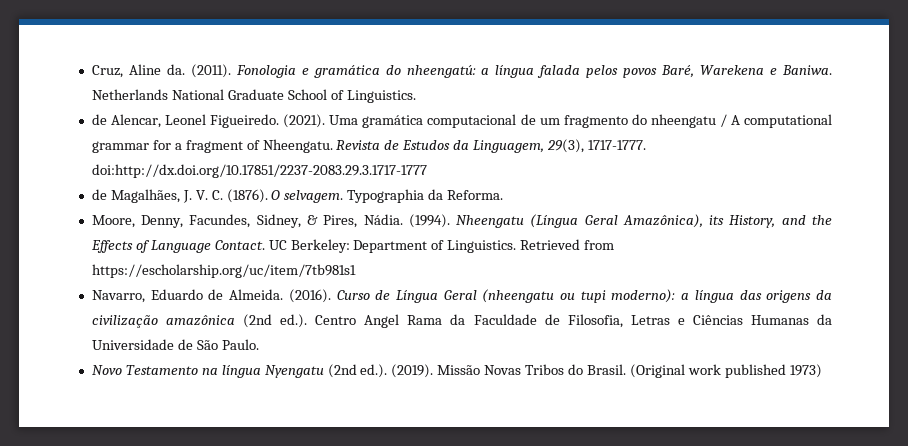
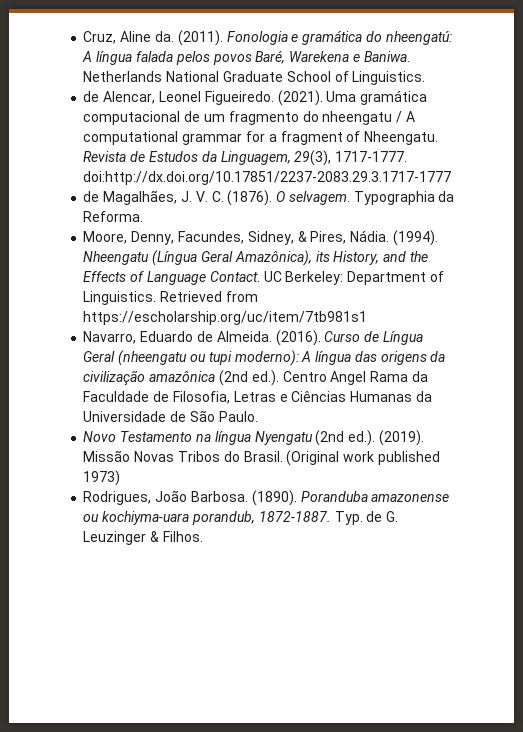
- Fonologia e gramática do nheengatú: a língua falada pelos povos Baré, Warekena e Baniwa.
+ Fonologia e gramática do nheengatú: A língua falada pelos povos Baré, Warekena e Baniwa.
- Curso de Língua Geral (nheengatu ou tupi moderno): a língua das origens da civilização amazônica (2nd ed.). Centro Angel Rama da Faculdade de Filosofia, Letras e Ciências Humanas da Universidade de São Paulo.
+ Curso de Língua Geral (nheengatu ou tupi moderno): A língua das origens da civilização amazônica (2nd ed.). Centro Angel Rama da Faculdade de Filosofia, Letras e Ciências Humanas da Universidade de São Paulo.
+ Rodrigues, João Barbosa. (1890). Poranduba amazonense ou kochiyma-uara porandub, 1872-1887. Typ. de G. Leuzinger & Filhos.

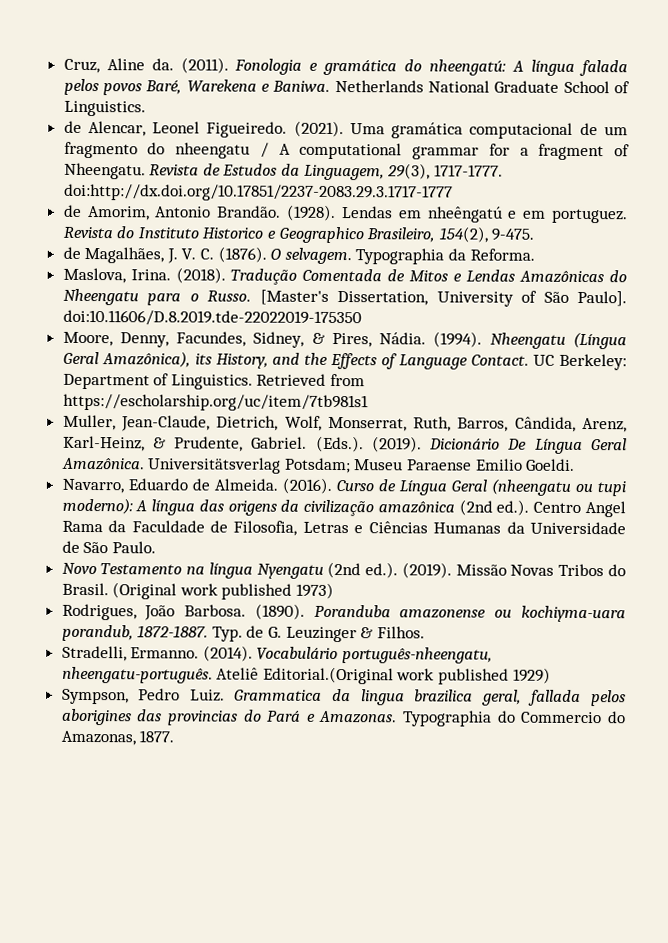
+ de Amorim, Antonio Brandão. (1928). Lendas em nheêngatú e em portuguez. Revista do Instituto Historico e Geographico Brasileiro, 154(2), 9-475.
+ Maslova, Irina. (2018). Tradução Comentada de Mitos e Lendas Amazônicas do Nheengatu para o Russo. [Master's Dissertation, University of São Paulo]. doi:10.11606/D.8.2019.tde-22022019-175350
+ Muller, Jean-Claude, Dietrich, Wolf, Monserrat, Ruth, Barros, Cândida, Arenz, Karl-Heinz, & Prudente, Gabriel. (Eds.). (2019). Dicionário De Língua Geral Amazônica. Universitätsverlag Potsdam; Museu Paraense Emilio Goeldi.
+ Stradelli, Ermanno. (2014). Vocabulário português-nheengatu, nheengatu-português. Ateliê Editorial.(Original work published 1929)
+ Sympson, Pedro Luiz. Grammatica da lingua brazilica geral, fallada pelos aborigines das provincias do Pará e Amazonas. Typographia do Commercio do Amazonas, 1877.

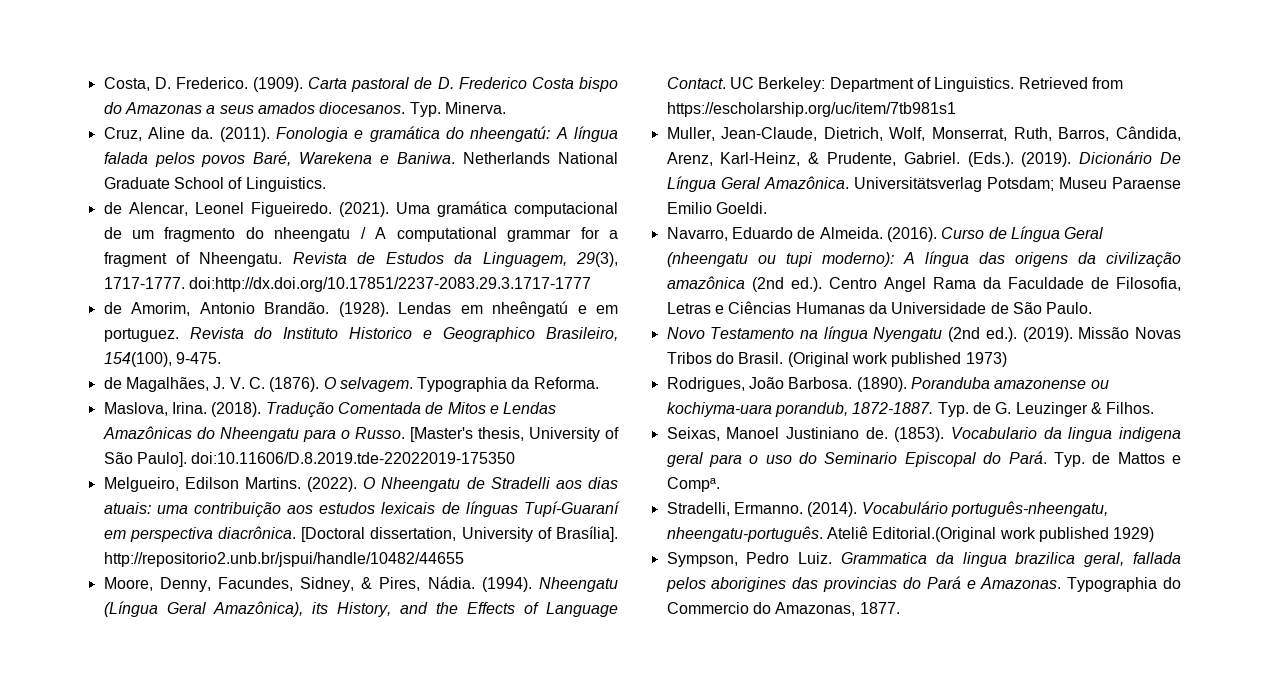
+ Costa, D. Frederico. (1909). Carta pastoral de D. Frederico Costa bispo do Amazonas a seus amados diocesanos. Typ. Minerva.
- Revista do Instituto Historico e Geographico Brasileiro, 154(2), 9-475.
+ Revista do Instituto Historico e Geographico Brasileiro, 154(100), 9-475.
- [Master's Dissertation, University of São Paulo]. doi:10.11606/D.8.2019.tde-22022019-175350
+ [Master's thesis, University of São Paulo]. doi:10.11606/D.8.2019.tde-22022019-175350
+ Melgueiro, Edilson Martins. (2022). O Nheengatu de Stradelli aos dias atuais: uma contribuição aos estudos lexicais de línguas Tupí-Guaraní em perspectiva diacrônica. [Doctoral dissertation, University of Brasília]. http://repositorio2.unb.br/jspui/handle/10482/44655
+ Seixas, Manoel Justiniano de. (1853). Vocabulario da lingua indigena geral para o uso do Seminario Episcopal do Pará. Typ. de Mattos e Compª.

